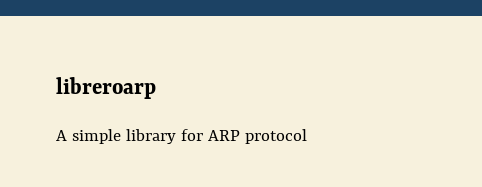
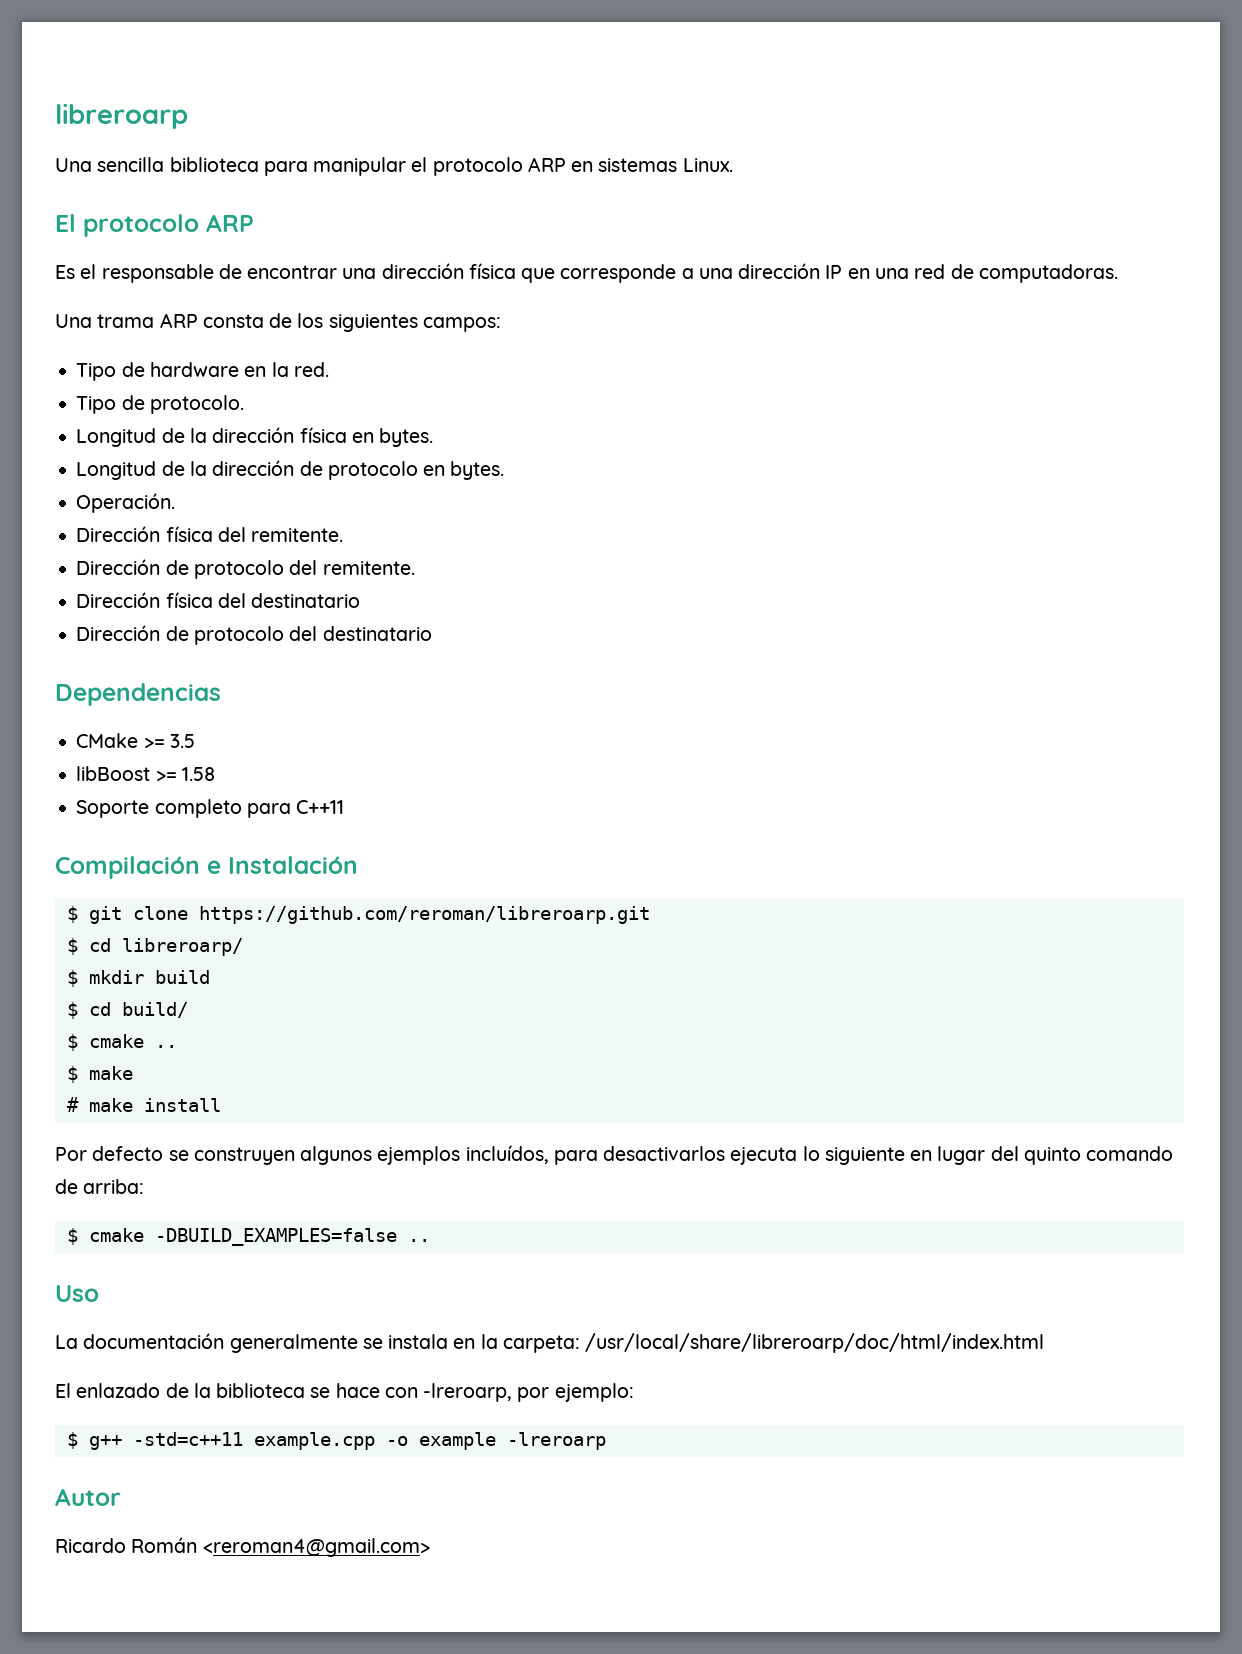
- A simple library for ARP protocol
+ Una sencilla biblioteca para manipular el protocolo ARP en sistemas Linux.
+ El protocolo ARP
+ Es el responsable de encontrar una dirección física que corresponde a una dirección IP en una red de computadoras.
+ Una trama ARP consta de los siguientes campos:
+ Tipo de hardware en la red.
+ Tipo de protocolo.
+ Longitud de la dirección física en bytes.
+ Longitud de la dirección de protocolo en bytes.
+ Operación.
+ Dirección física del remitente.
+ Dirección de protocolo del remitente.
+ Dirección física del destinatario
+ Dirección de protocolo del destinatario
+ Dependencias
+ CMake >= 3.5
+ libBoost >= 1.58
+ Soporte completo para C++11
+ Compilación e Instalación
+ $ git clone https://github.com/reroman/libreroarp.git
+ $ cd libreroarp/
+ $ mkdir build
+ $ cd build/
+ $ cmake ..
+ $ make
+ # make install
+ Por defecto se construyen algunos ejemplos incluídos, para desactivarlos ejecuta lo siguiente en lugar del quinto comando de arriba:
+ $ cmake -DBUILD_EXAMPLES=false ..
+ Uso
+ La documentación generalmente se instala en la carpeta: /usr/local/share/libreroarp/doc/html/index.html
+ El enlazado de la biblioteca se hace con -lreroarp, por ejemplo:
+ $ g++ -std=c++11 example.cpp -o example -lreroarp
+ Autor
+ Ricardo Román <reroman4@gmail.com>

